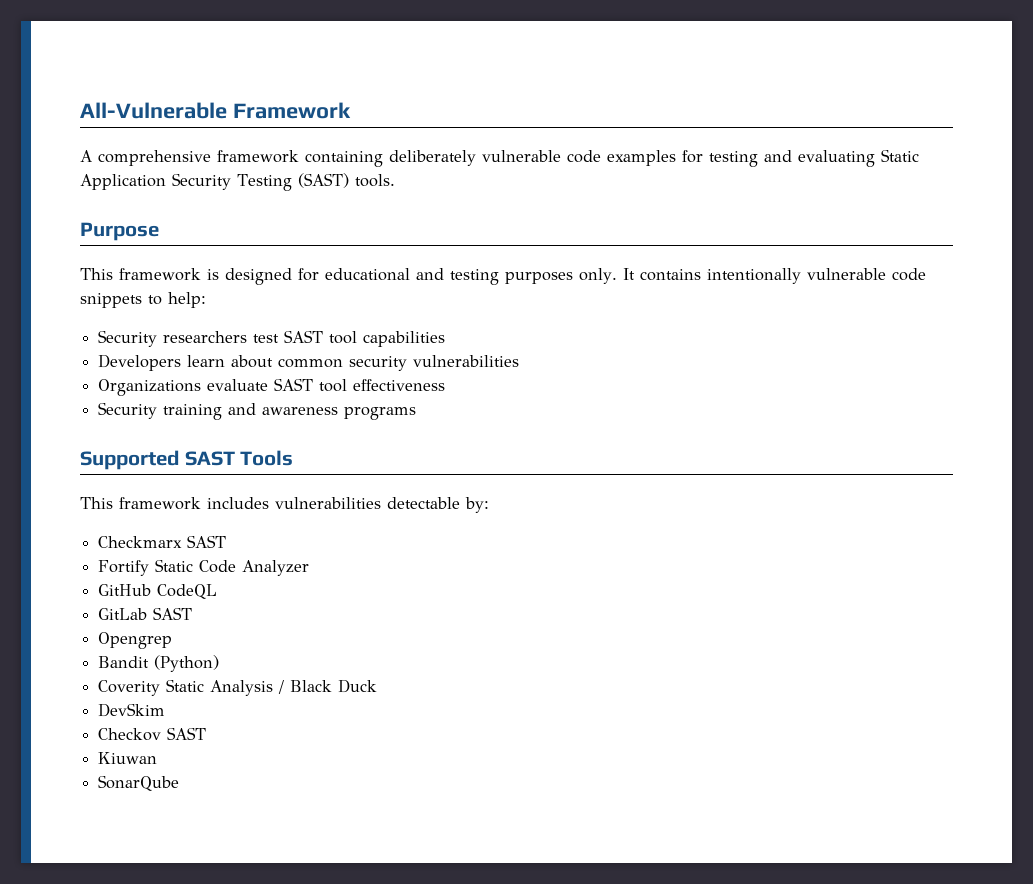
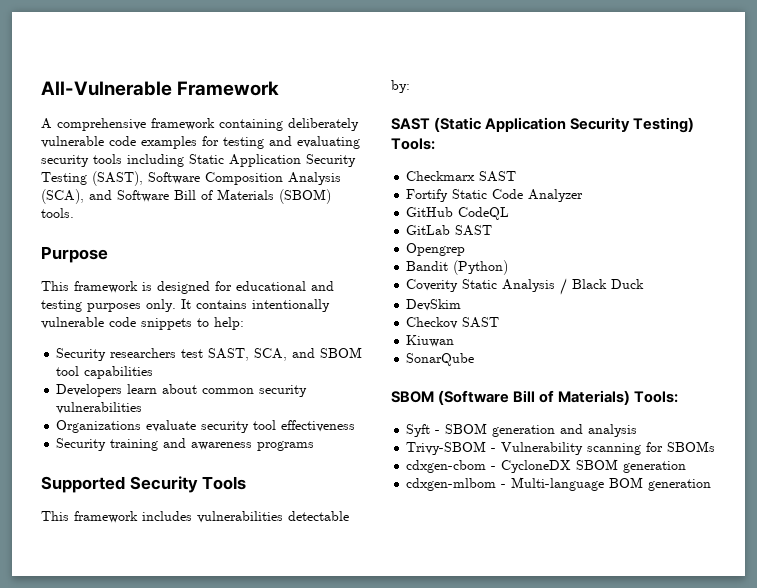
- A comprehensive framework containing deliberately vulnerable code examples for testing and evaluating Static Application Security Testing (SAST) tools.
+ A comprehensive framework containing deliberately vulnerable code examples for testing and evaluating security tools including Static Application Security Testing (SAST), Software Composition Analysis (SCA), and Software Bill of Materials (SBOM) tools.
- Security researchers test SAST tool capabilities
+ Security researchers test SAST, SCA, and SBOM tool capabilities
- Organizations evaluate SAST tool effectiveness
+ Organizations evaluate security tool effectiveness
- Supported SAST Tools
+ Supported Security Tools
+ SAST (Static Application Security Testing) Tools:
+ SBOM (Software Bill of Materials) Tools:
+ Syft - SBOM generation and analysis
+ Trivy-SBOM - Vulnerability scanning for SBOMs
+ cdxgen-cbom - CycloneDX SBOM generation
+ cdxgen-mlbom - Multi-language BOM generation

